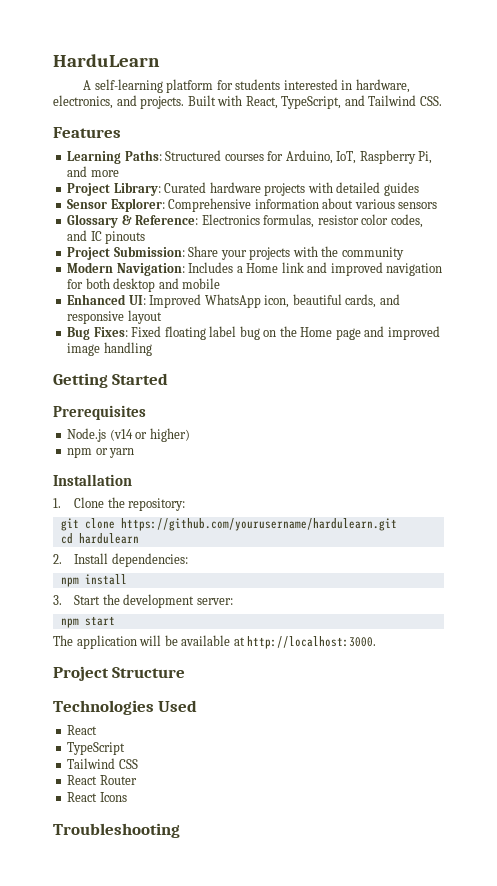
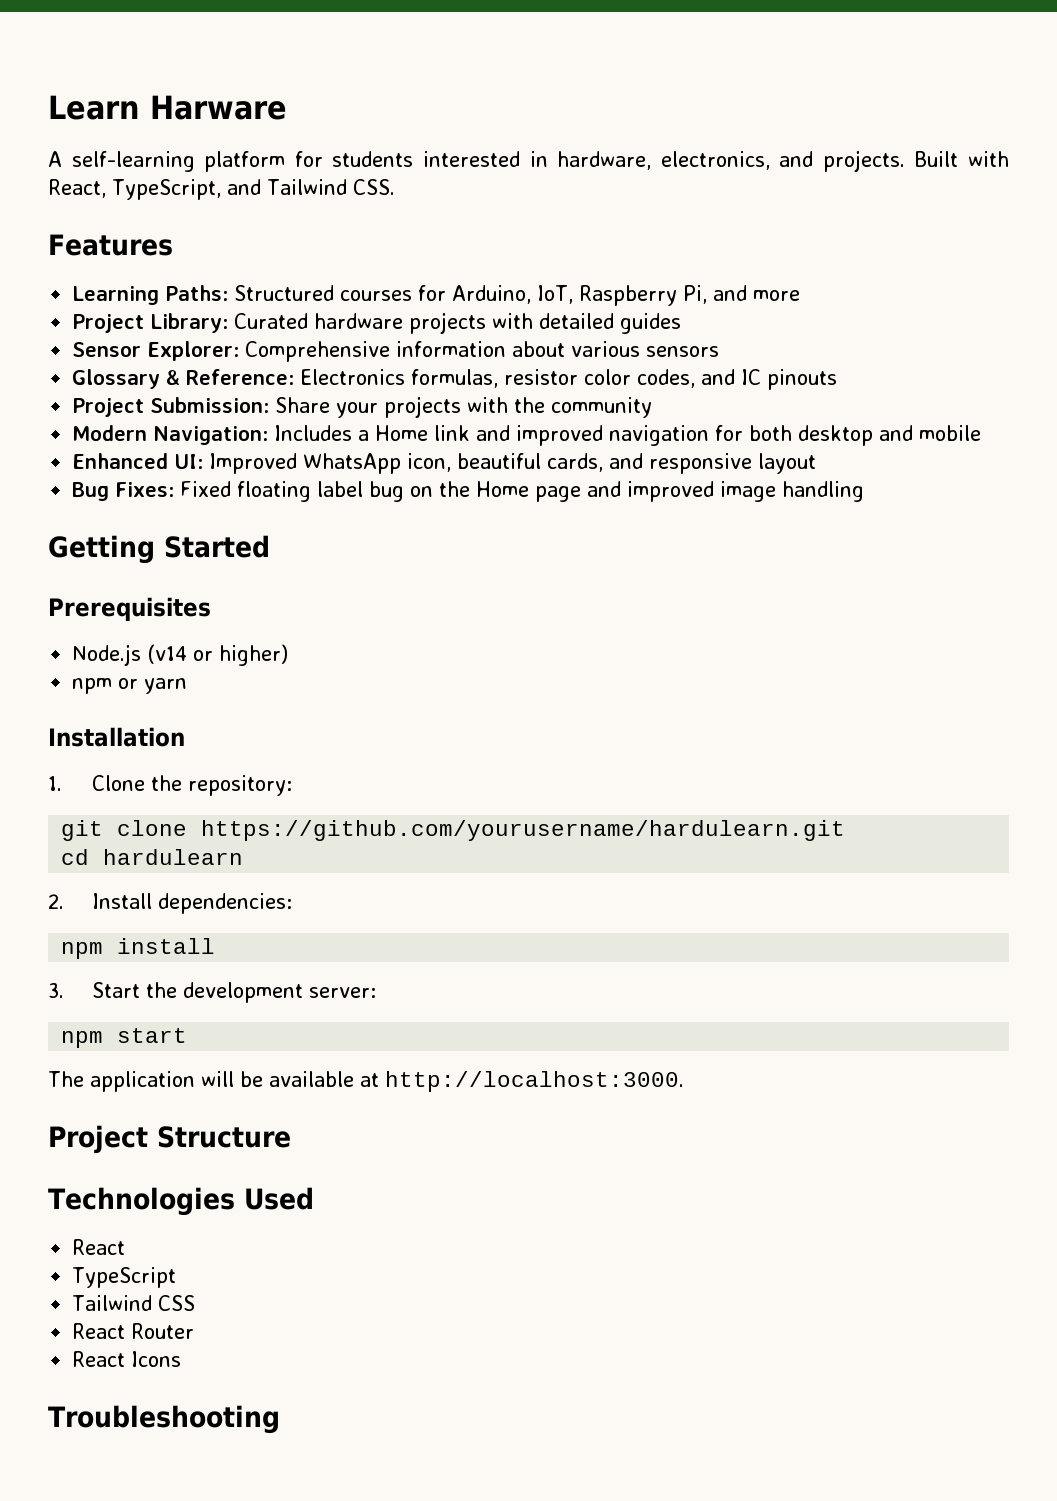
- HarduLearn
+ Learn Harware

